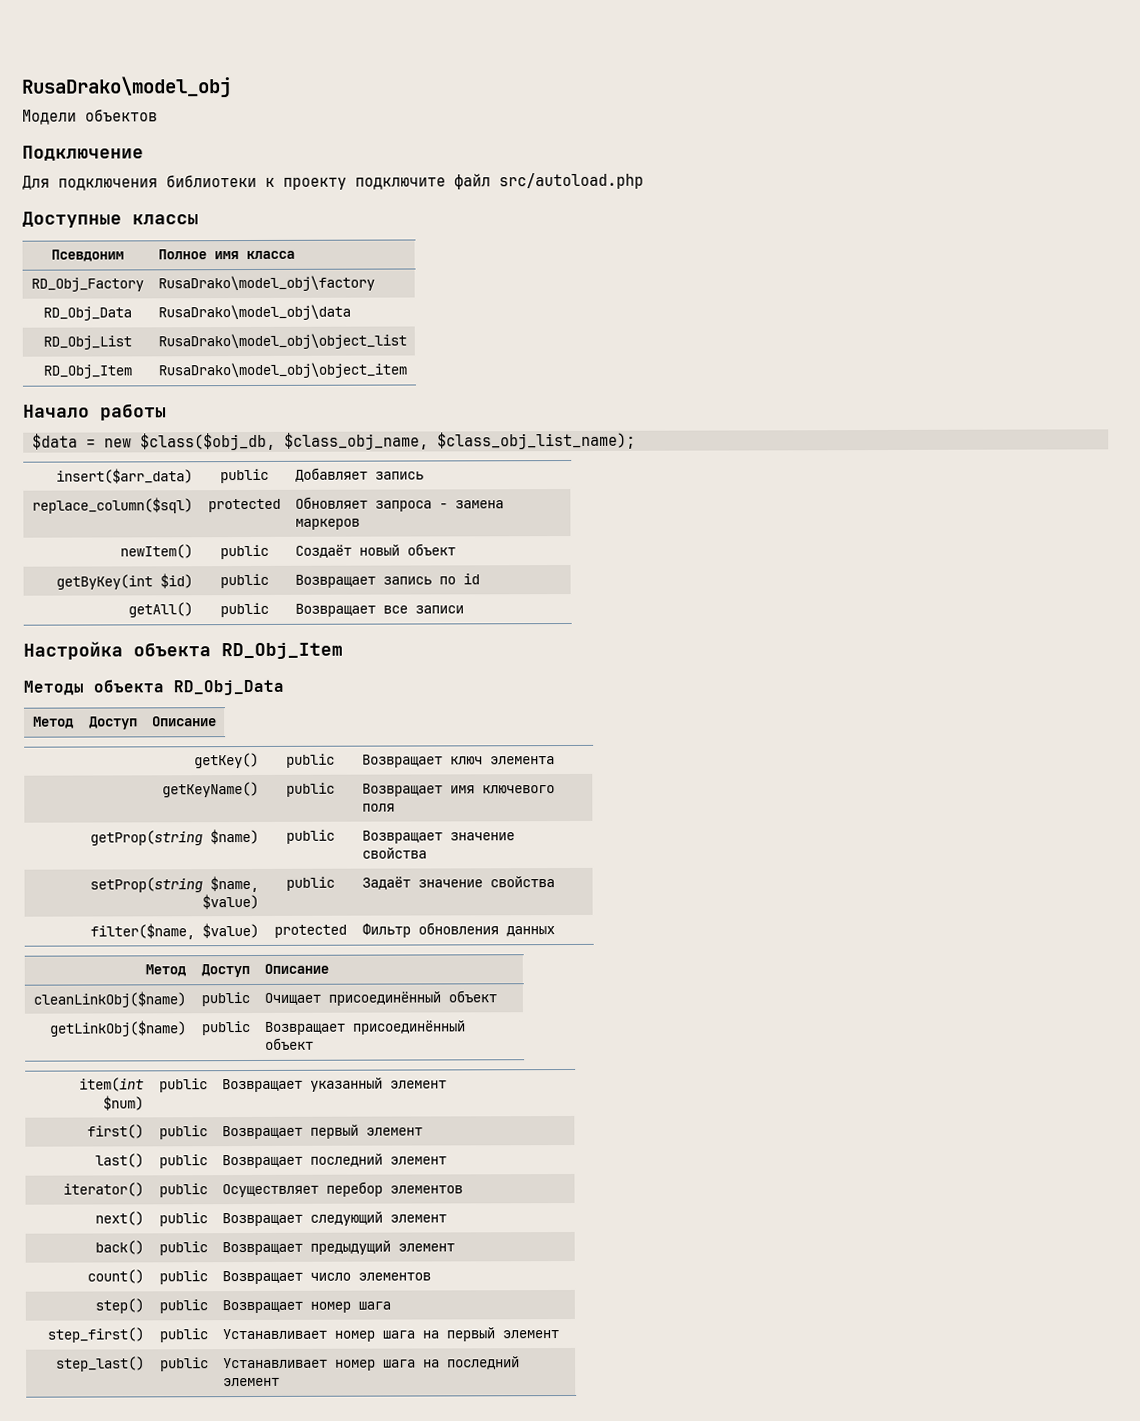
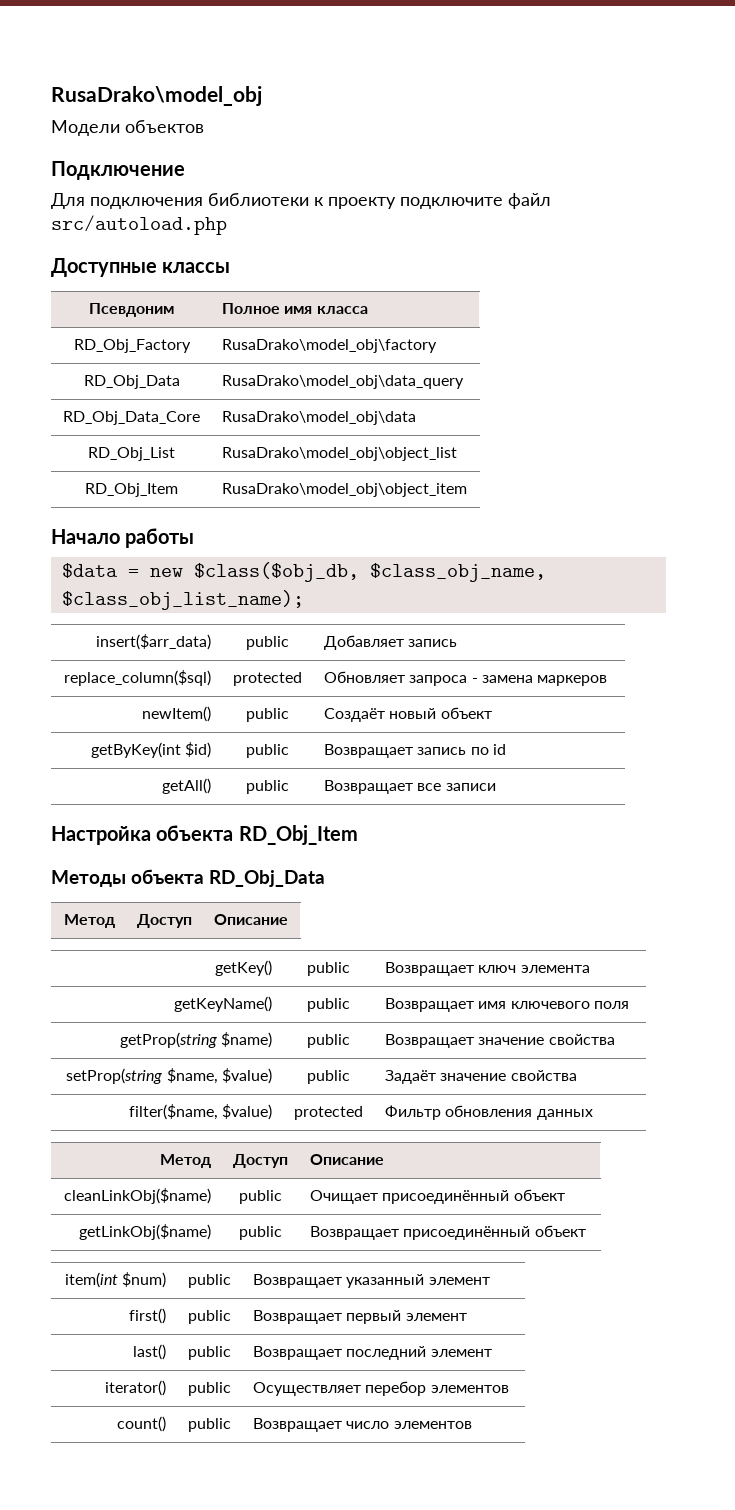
- RD_Obj_Data | RusaDrako\model_obj\data
+ RD_Obj_Data | RusaDrako\model_obj\data_query
+ RD_Obj_Data_Core | RusaDrako\model_obj\data
- next() | public | Возвращает следующий элемент
- back() | public | Возвращает предыдущий элемент
- step() | public | Возвращает номер шага
- step_first() | public | Устанавливает номер шага на первый элемент
- step_last() | public | Устанавливает номер шага на последний элемент

